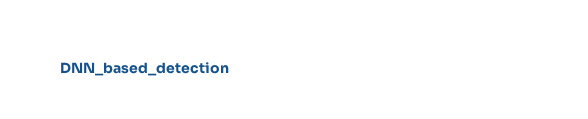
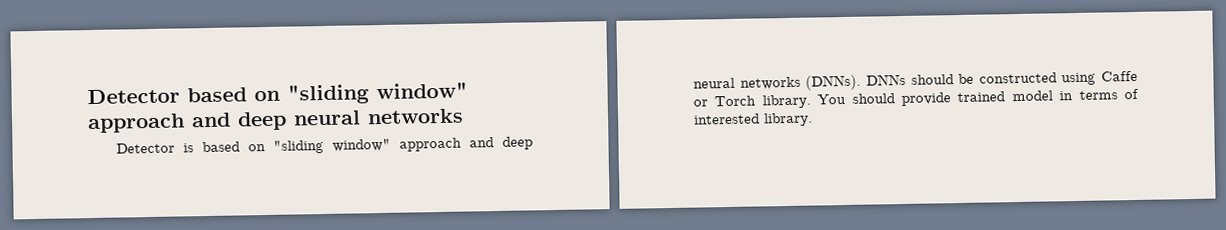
- DNN_based_detection
+ Detector based on "sliding window" approach and deep neural networks
+ Detector is based on "sliding window" approach and deep neural networks (DNNs). DNNs should be constructed using Caffe or Torch library. You should provide trained model in terms of interested library.

